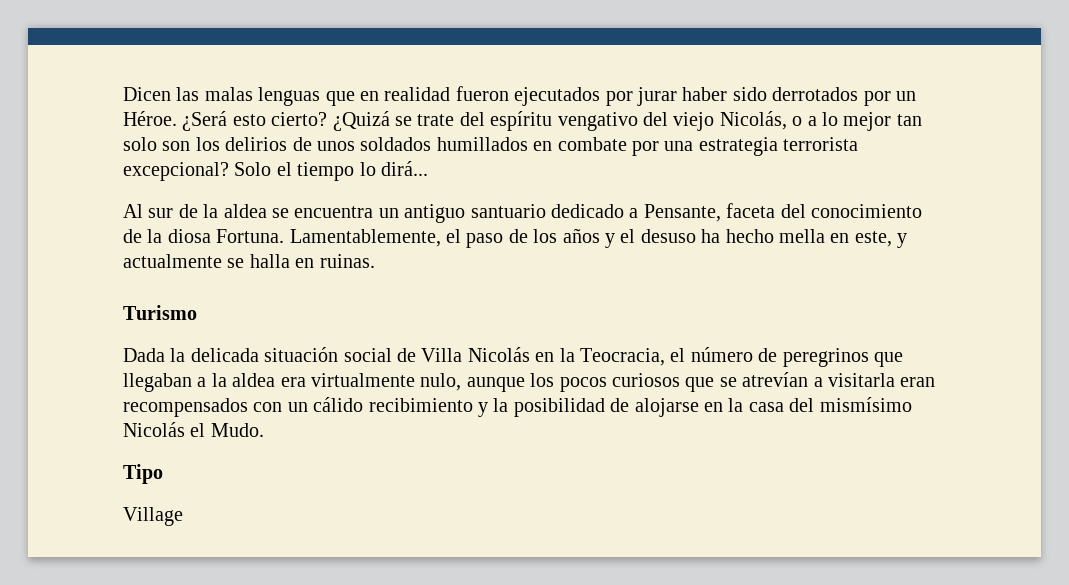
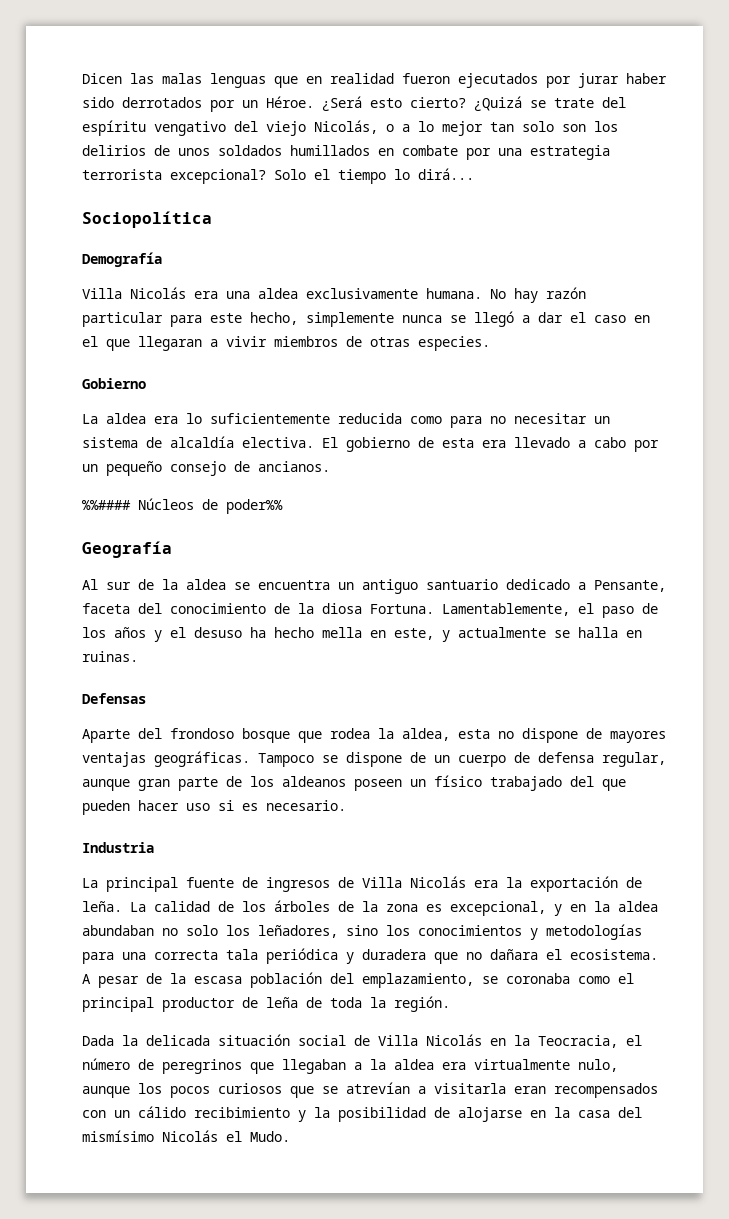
+ Sociopolítica
+ Demografía
+ Villa Nicolás era una aldea exclusivamente humana. No hay razón particular para este hecho, simplemente nunca se llegó a dar el caso en el que llegaran a vivir miembros de otras especies.
+ Gobierno
+ La aldea era lo suficientemente reducida como para no necesitar un sistema de alcaldía electiva. El gobierno de esta era llevado a cabo por un pequeño consejo de ancianos.
+ %%#### Núcleos de poder%%
+ Geografía
- Turismo
+ Defensas
+ Aparte del frondoso bosque que rodea la aldea, esta no dispone de mayores ventajas geográficas. Tampoco se dispone de un cuerpo de defensa regular, aunque gran parte de los aldeanos poseen un físico trabajado del que pueden hacer uso si es necesario.
+ Industria
+ La principal fuente de ingresos de Villa Nicolás era la exportación de leña. La calidad de los árboles de la zona es excepcional, y en la aldea abundaban no solo los leñadores, sino los conocimientos y metodologías para una correcta tala periódica y duradera que no dañara el ecosistema. A pesar de la escasa población del emplazamiento, se coronaba como el principal productor de leña de toda la región.
- Tipo
- Village

